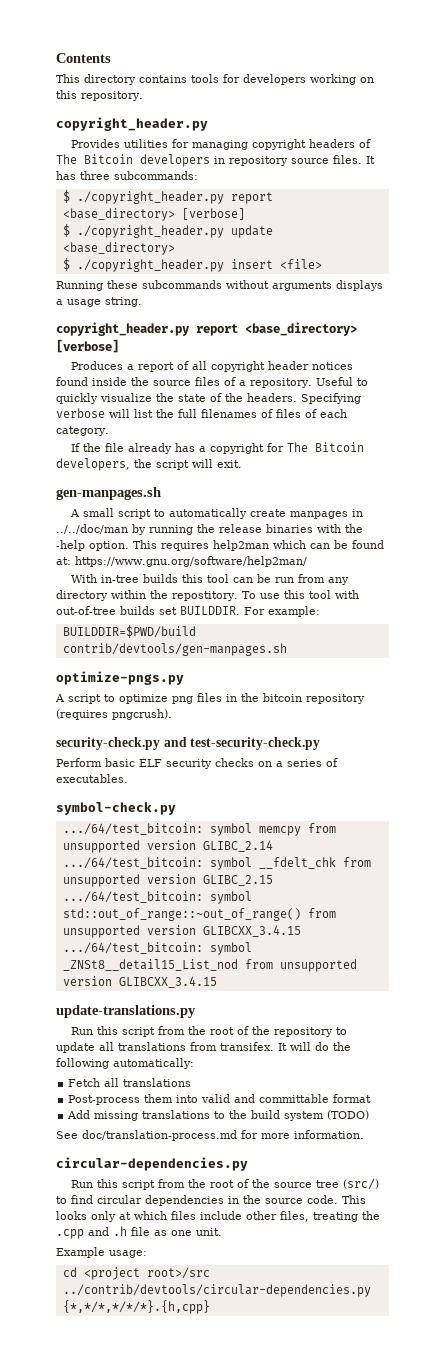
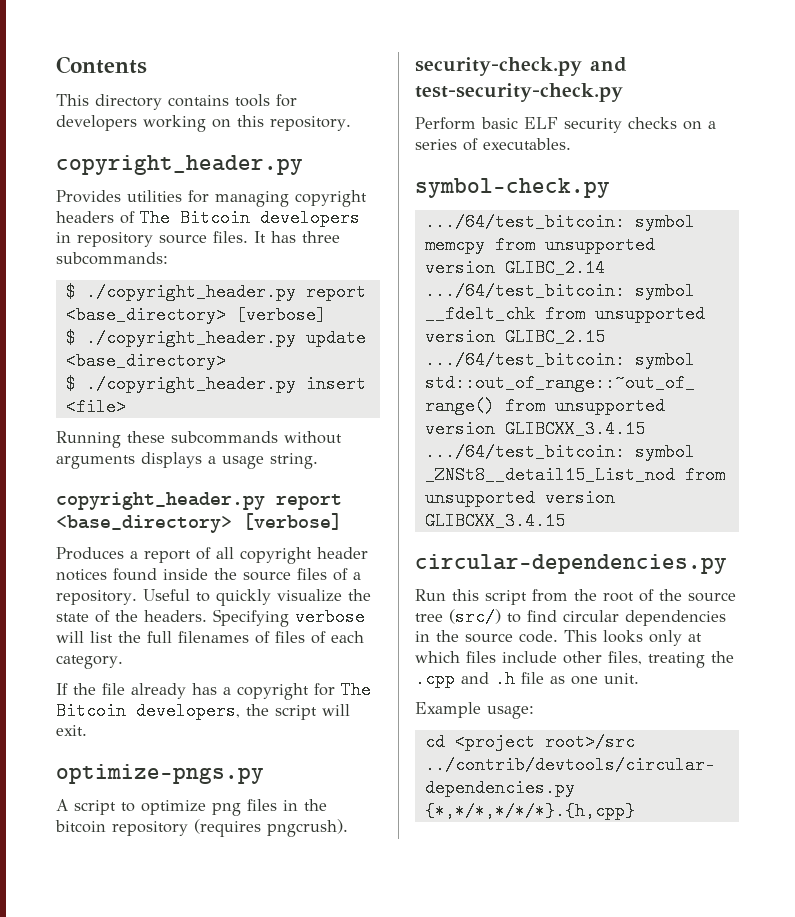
- gen-manpages.sh
- A small script to automatically create manpages in ../../doc/man by running the release binaries with the -help option. This requires help2man which can be found at: https://www.gnu.org/software/help2man/
- With in-tree builds this tool can be run from any directory within the repostitory. To use this tool with out-of-tree builds set BUILDDIR. For example:
- BUILDDIR=$PWD/build contrib/devtools/gen-manpages.sh
- update-translations.py
- Run this script from the root of the repository to update all translations from transifex. It will do the following automatically:
- Fetch all translations
- Post-process them into valid and committable format
- Add missing translations to the build system (TODO)
- See doc/translation-process.md for more information.

